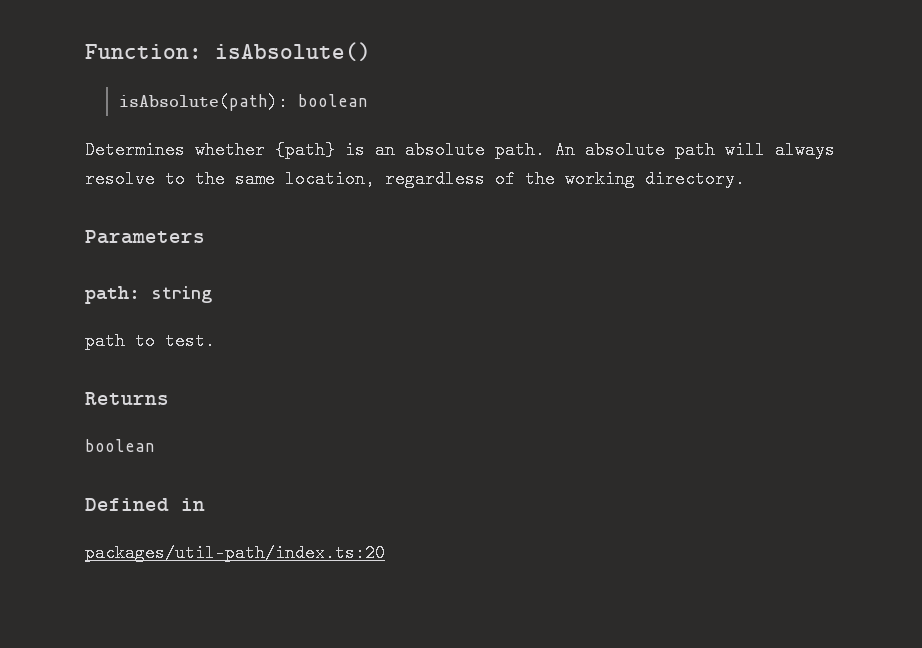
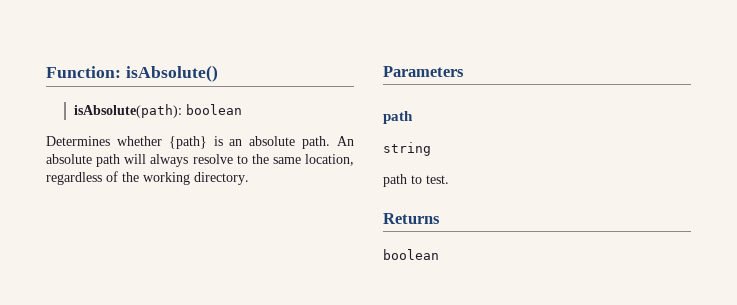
  Parameters
- path: string
+ path
+ string
- Defined in
- packages/util-path/index.ts:20

